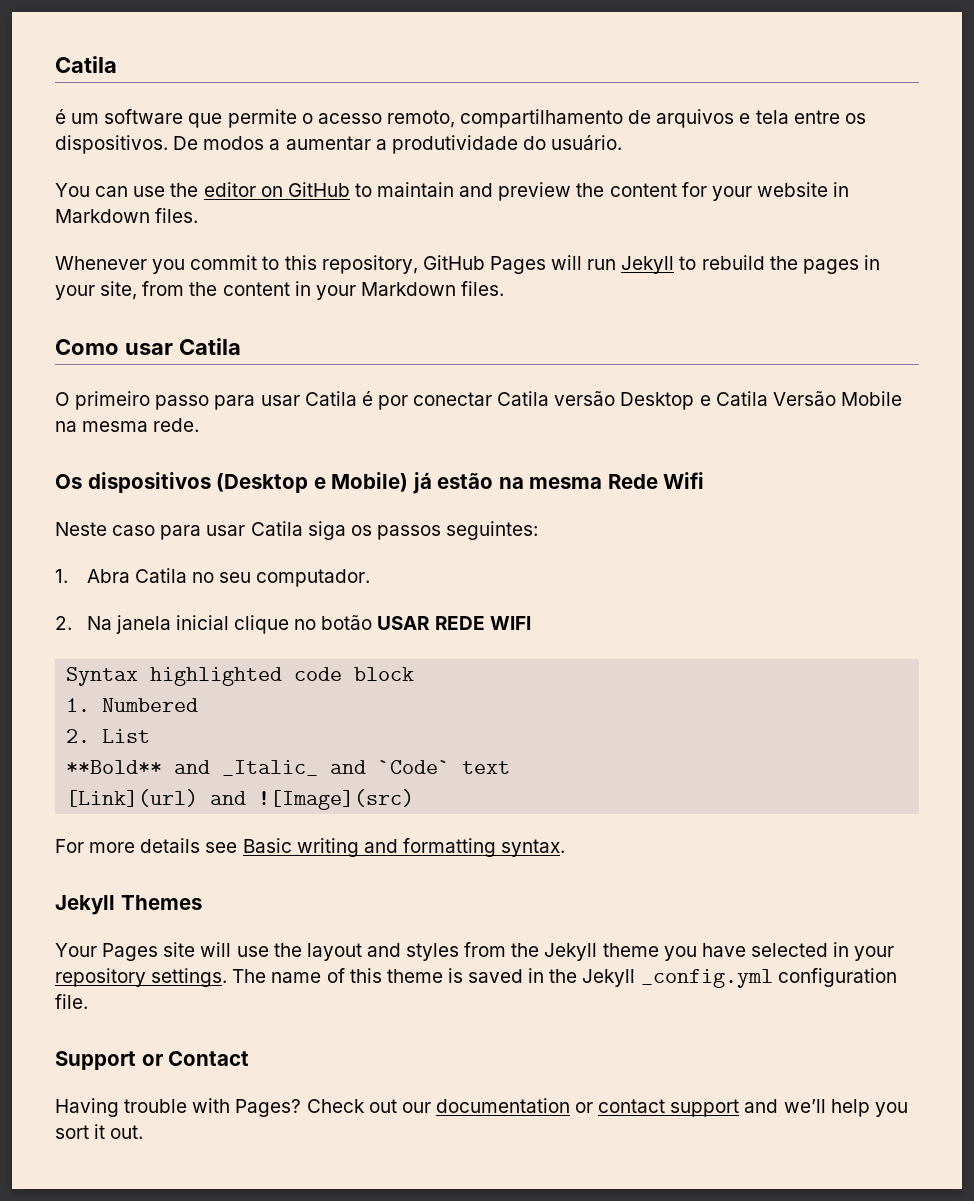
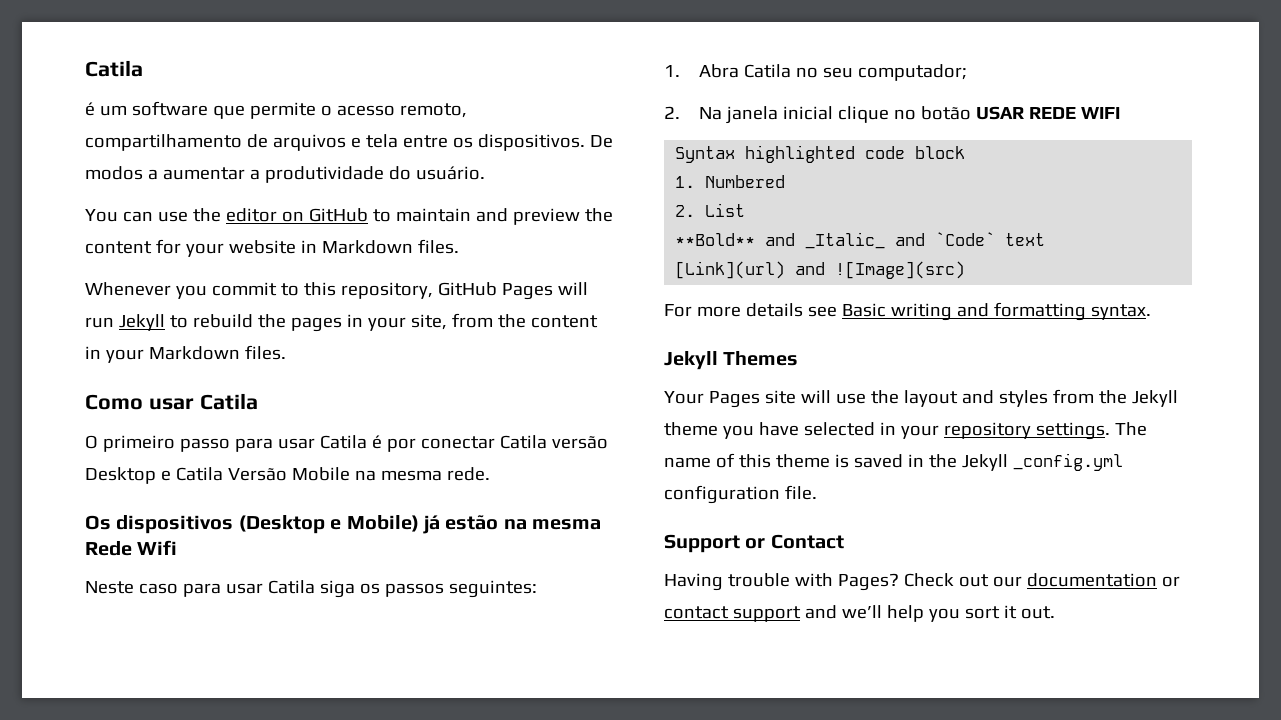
- 1. Abra Catila no seu computador.
+ 1. Abra Catila no seu computador;

